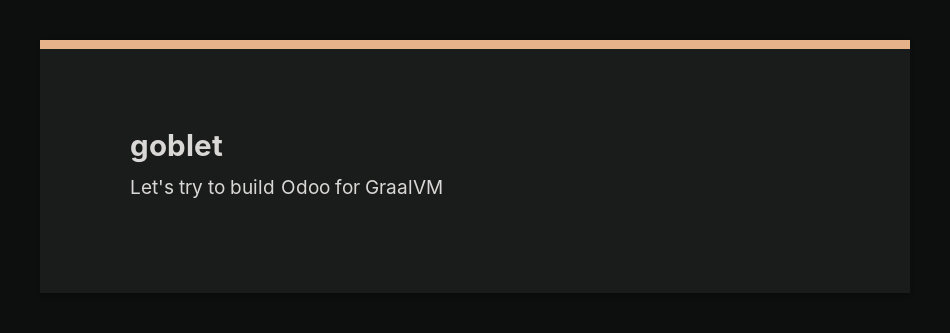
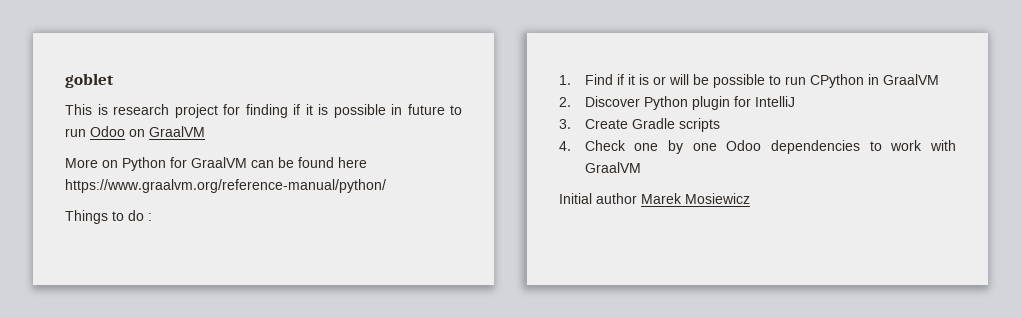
- Let's try to build Odoo for GraalVM
+ This is research project for finding if it is possible in future to run Odoo on GraalVM
+ More on Python for GraalVM can be found here https://www.graalvm.org/reference-manual/python/
+ Things to do :
+ 1. Find if it is or will be possible to run CPython in GraalVM
+ 2. Discover Python plugin for IntelliJ
+ 3. Create Gradle scripts
+ 4. Check one by one Odoo dependencies to work with GraalVM
+ Initial author Marek Mosiewicz

